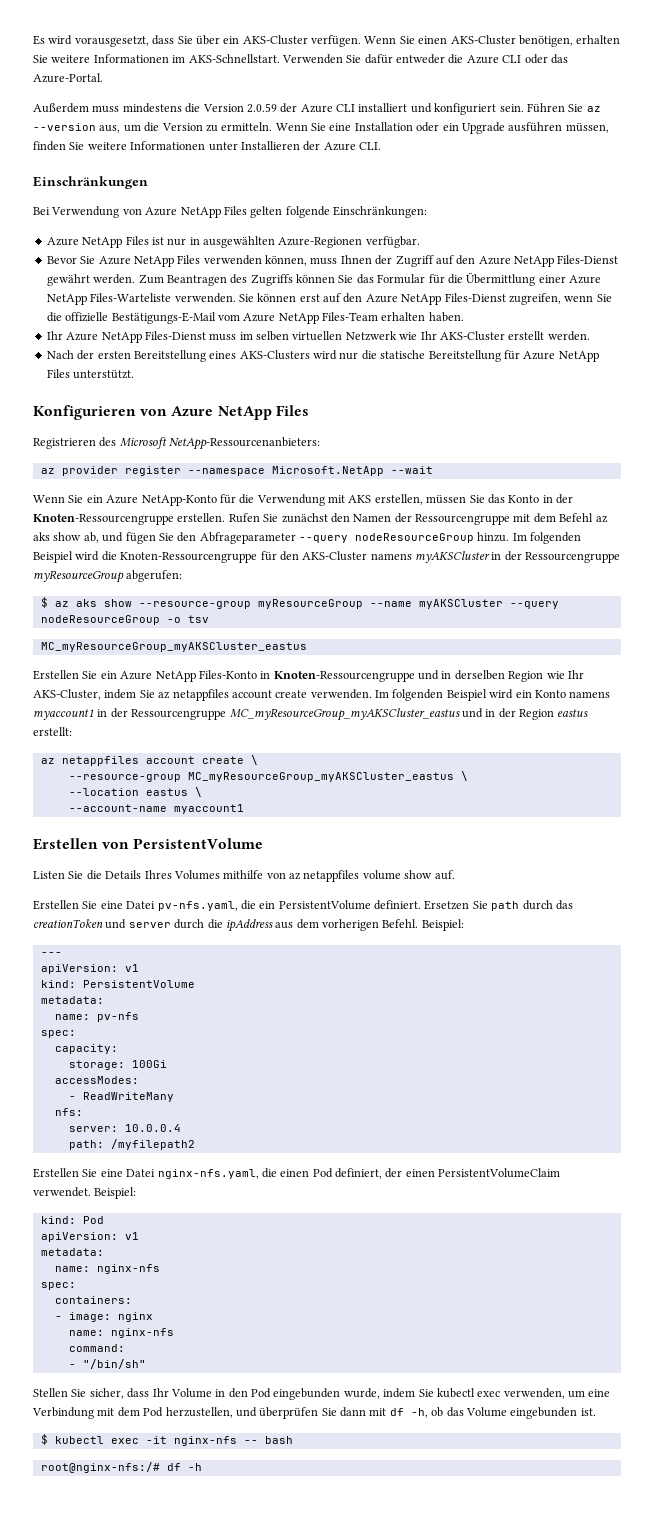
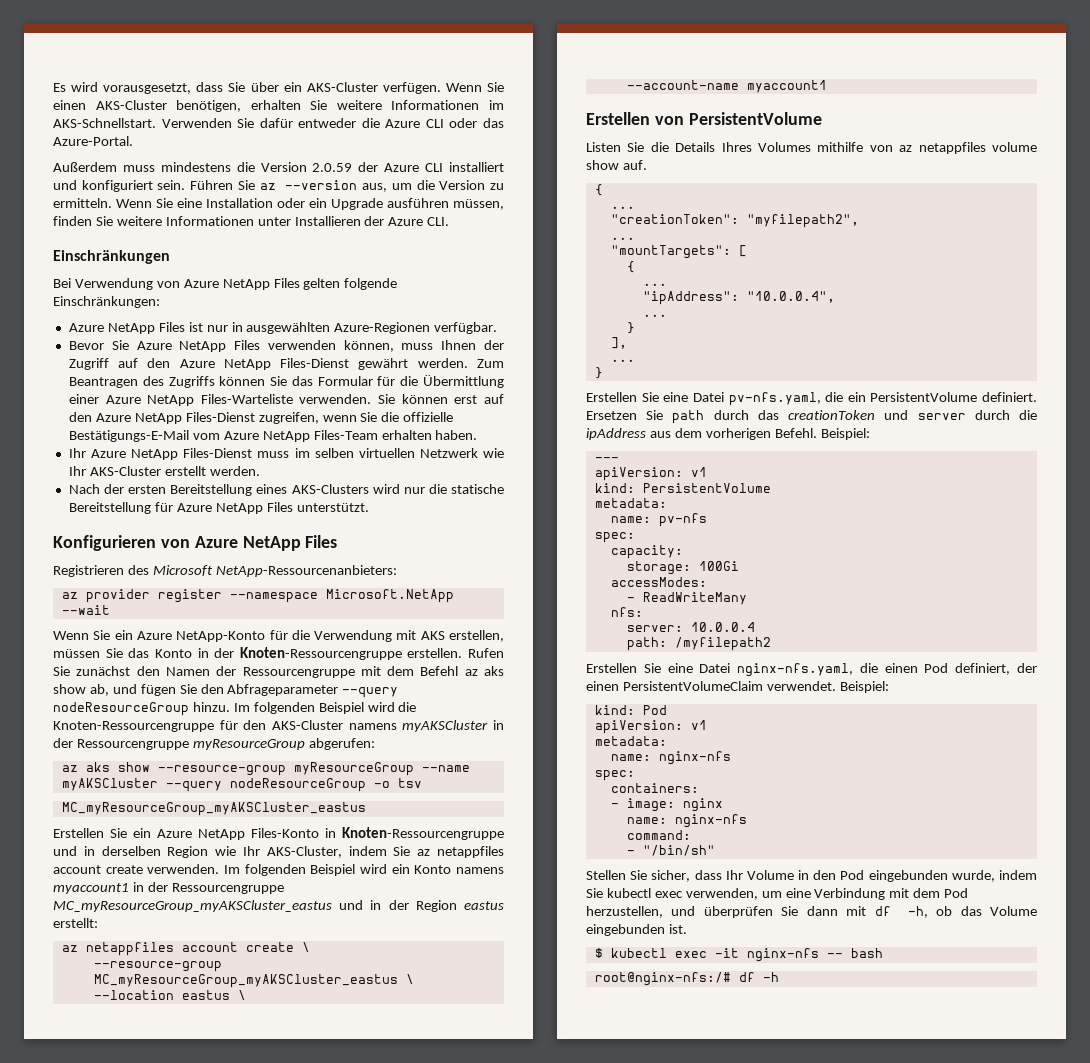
- $ az aks show --resource-group myResourceGroup --name myAKSCluster --query nodeResourceGroup -o tsv
+ az aks show --resource-group myResourceGroup --name myAKSCluster --query nodeResourceGroup -o tsv
  Listen Sie die Details Ihres Volumes mithilfe von az netappfiles volume show auf.
+ {
+ ...
+ "creationToken": "myfilepath2",
+ ...
+ "mountTargets": [
+ {
+ ...
+ "ipAddress": "10.0.0.4",
+ ...
+ }
+ ],
+ ...
+ }

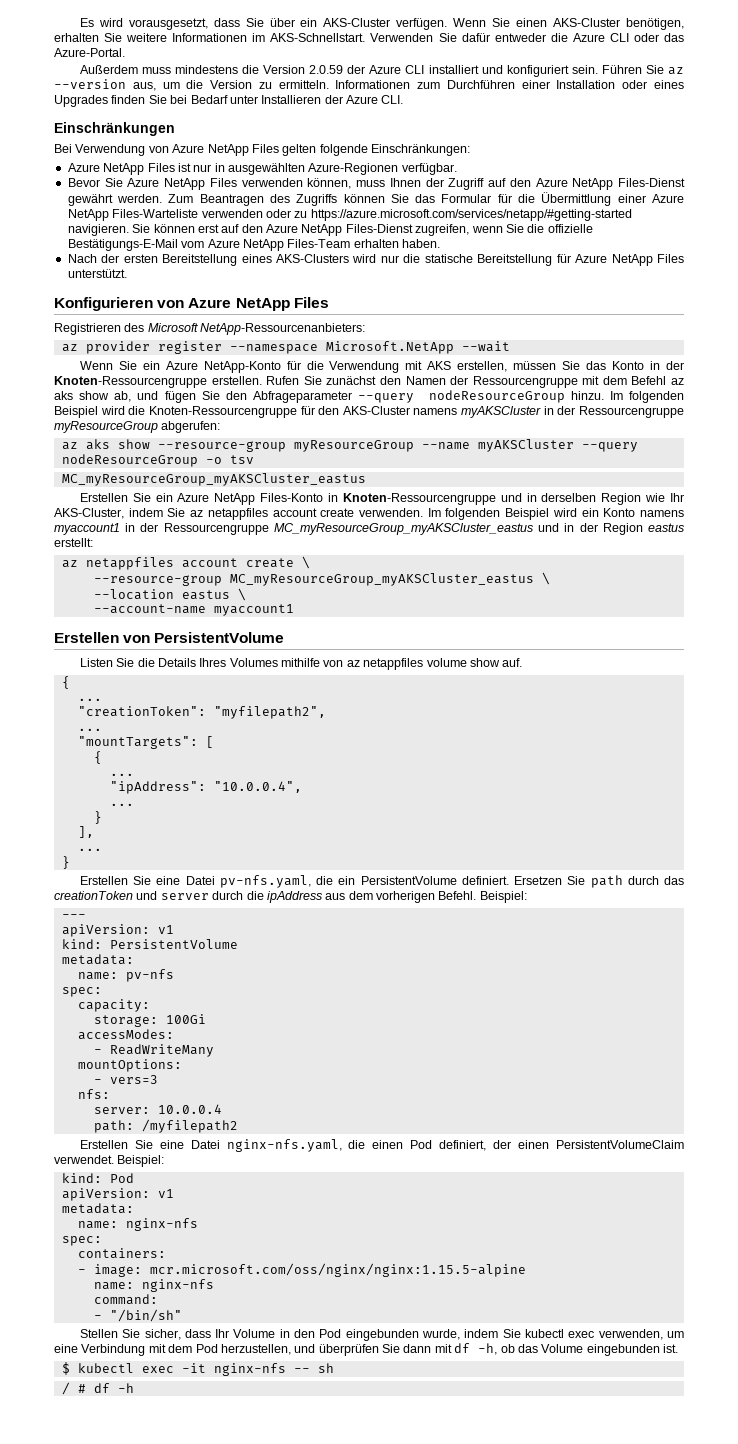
- Wenn Sie eine Installation oder ein Upgrade ausführen müssen, finden Sie weitere Informationen unter Installieren der Azure CLI.
+ Informationen zum Durchführen einer Installation oder eines Upgrades finden Sie bei Bedarf unter Installieren der Azure CLI.
- Zum Beantragen des Zugriffs können Sie das Formular für die Übermittlung einer Azure NetApp Files-Warteliste verwenden.
+ Zum Beantragen des Zugriffs können Sie das Formular für die Übermittlung einer Azure NetApp Files-Warteliste verwenden oder zu https://azure.microsoft.com/services/netapp/#getting-started navigieren.
- Ihr Azure NetApp Files-Dienst muss im selben virtuellen Netzwerk wie Ihr AKS-Cluster erstellt werden.
+ mountOptions:
+ - vers=3
- - image: nginx
+ - image: mcr.microsoft.com/oss/nginx/nginx:1.15.5-alpine
- $ kubectl exec -it nginx-nfs -- bash
- root@nginx-nfs:/# df -h
+ $ kubectl exec -it nginx-nfs -- sh
+ / # df -h

